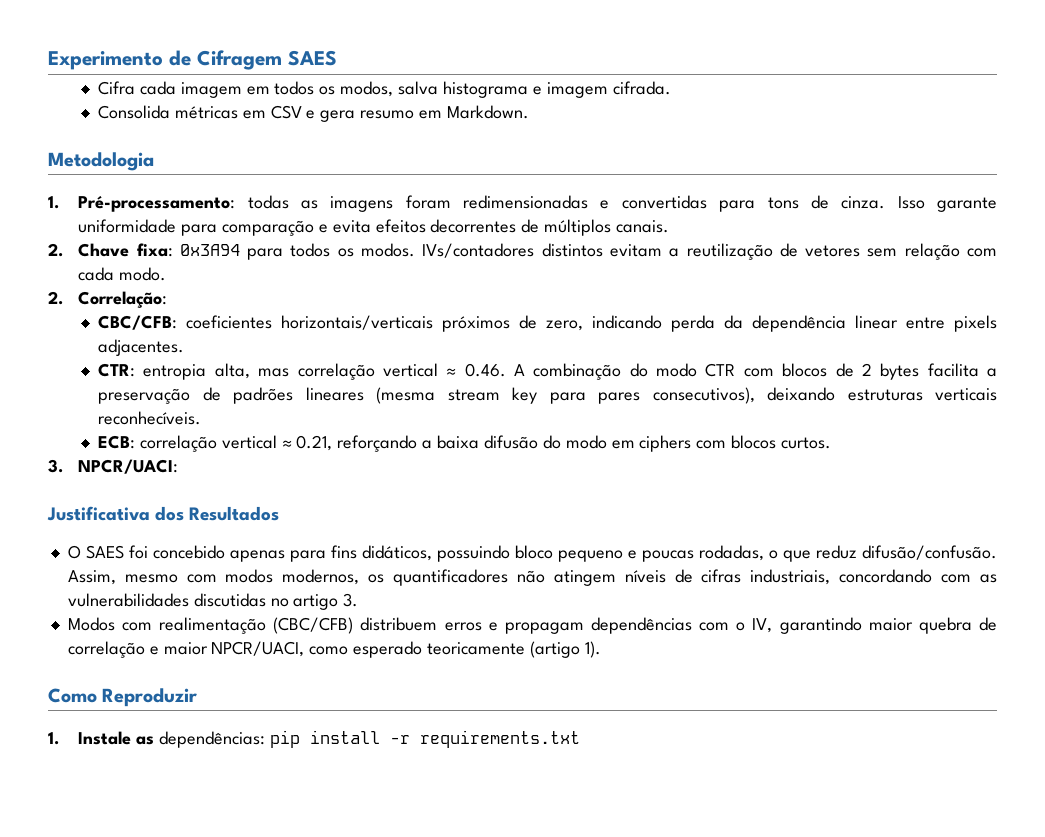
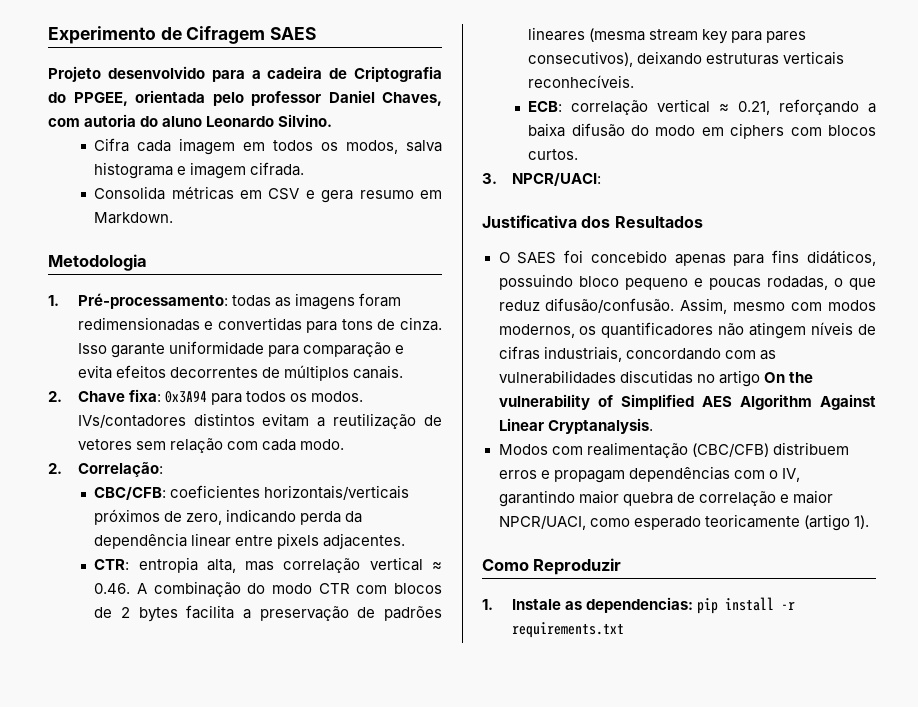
+ Projeto desenvolvido para a cadeira de Criptografia do PPGEE, orientada pelo professor Daniel Chaves, com autoria do aluno Leonardo Silvino.
- Assim, mesmo com modos modernos, os quantificadores não atingem níveis de cifras industriais, concordando com as vulnerabilidades discutidas no artigo 3.
+ Assim, mesmo com modos modernos, os quantificadores não atingem níveis de cifras industriais, concordando com as vulnerabilidades discutidas no artigo On the vulnerability of Simplified AES Algorithm Against Linear Cryptanalysis.
- 1. Instale as dependências: pip install -r requirements.txt
+ 1. Instale as dependencias: pip install -r requirements.txt

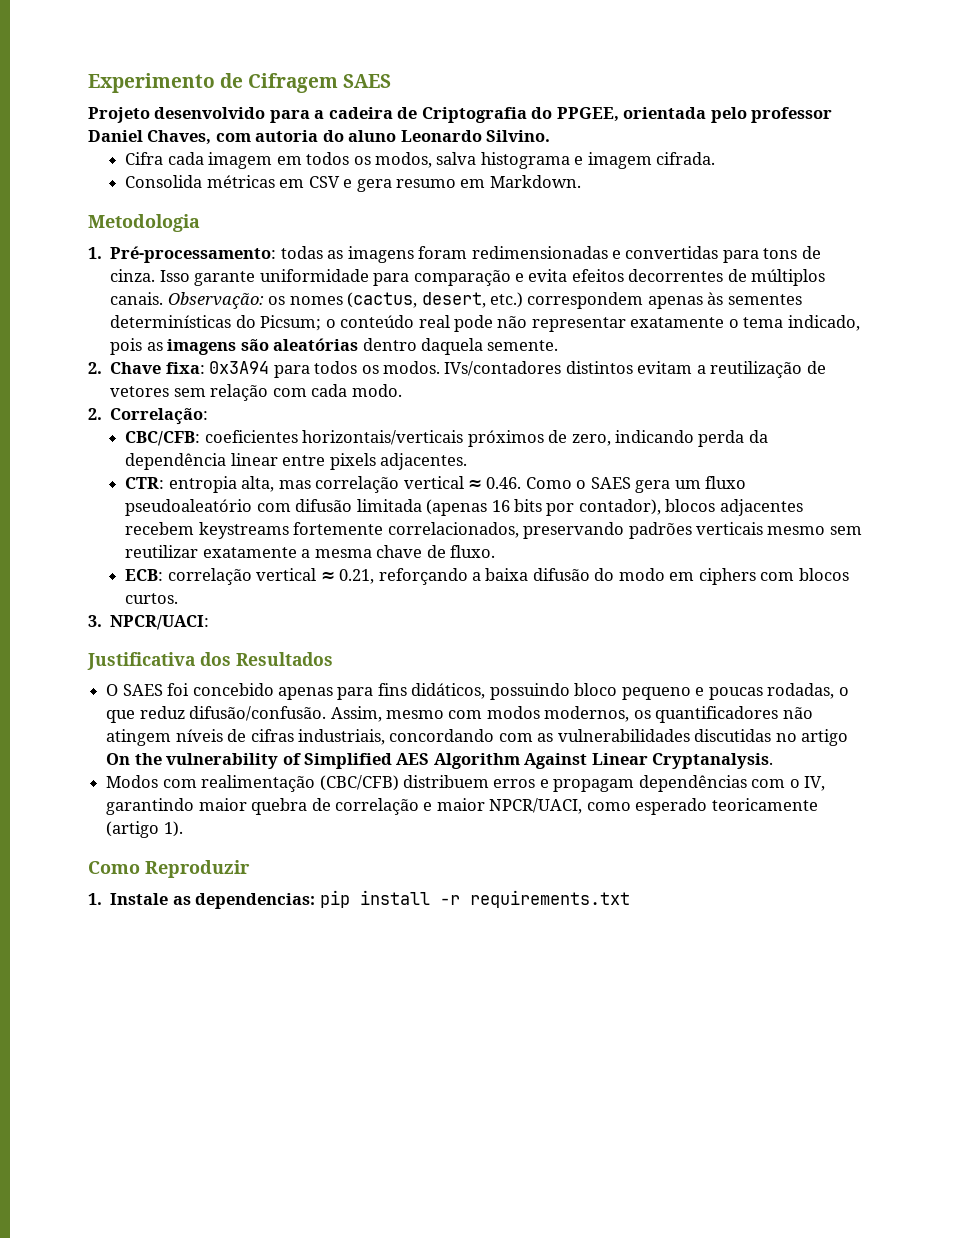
+ Observação: os nomes (cactus, desert, etc.) correspondem apenas às sementes determinísticas do Picsum; o conteúdo real pode não representar exatamente o tema indicado, pois as imagens são aleatórias dentro daquela semente.
- CTR: entropia alta, mas correlação vertical ≈ 0.46. A combinação do modo CTR com blocos de 2 bytes facilita a preservação de padrões lineares (mesma stream key para pares consecutivos), deixando estruturas verticais reconhecíveis.
+ CTR: entropia alta, mas correlação vertical ≈ 0.46. Como o SAES gera um fluxo pseudoaleatório com difusão limitada (apenas 16 bits por contador), blocos adjacentes recebem keystreams fortemente correlacionados, preservando padrões verticais mesmo sem reutilizar exatamente a mesma chave de fluxo.

